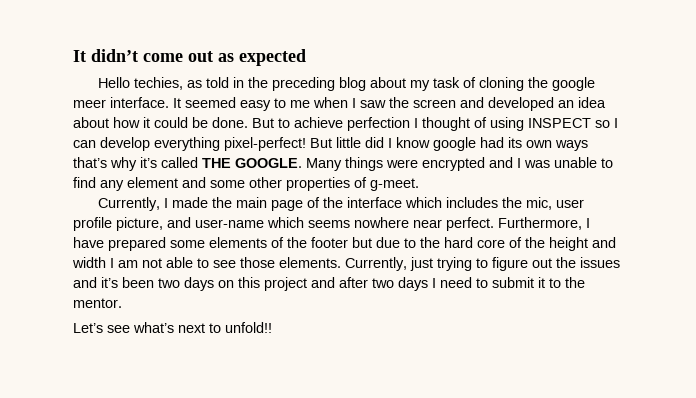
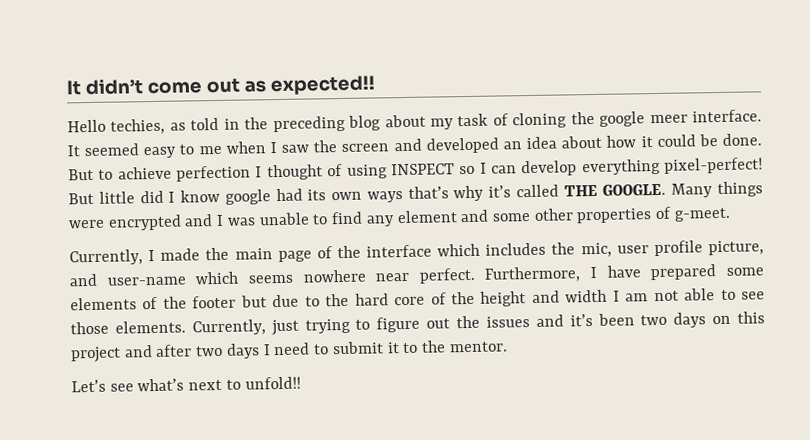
- It didn’t come out as expected
+ It didn’t come out as expected!!

